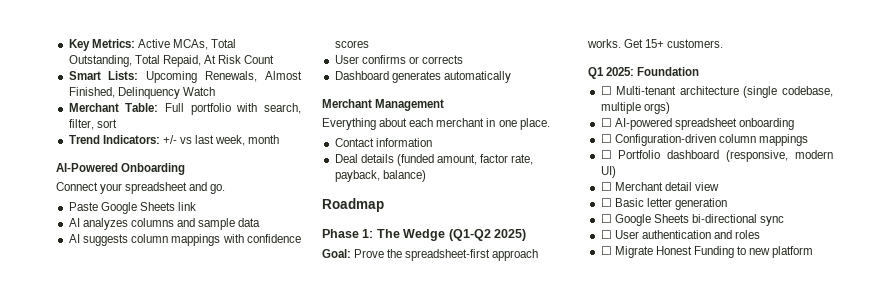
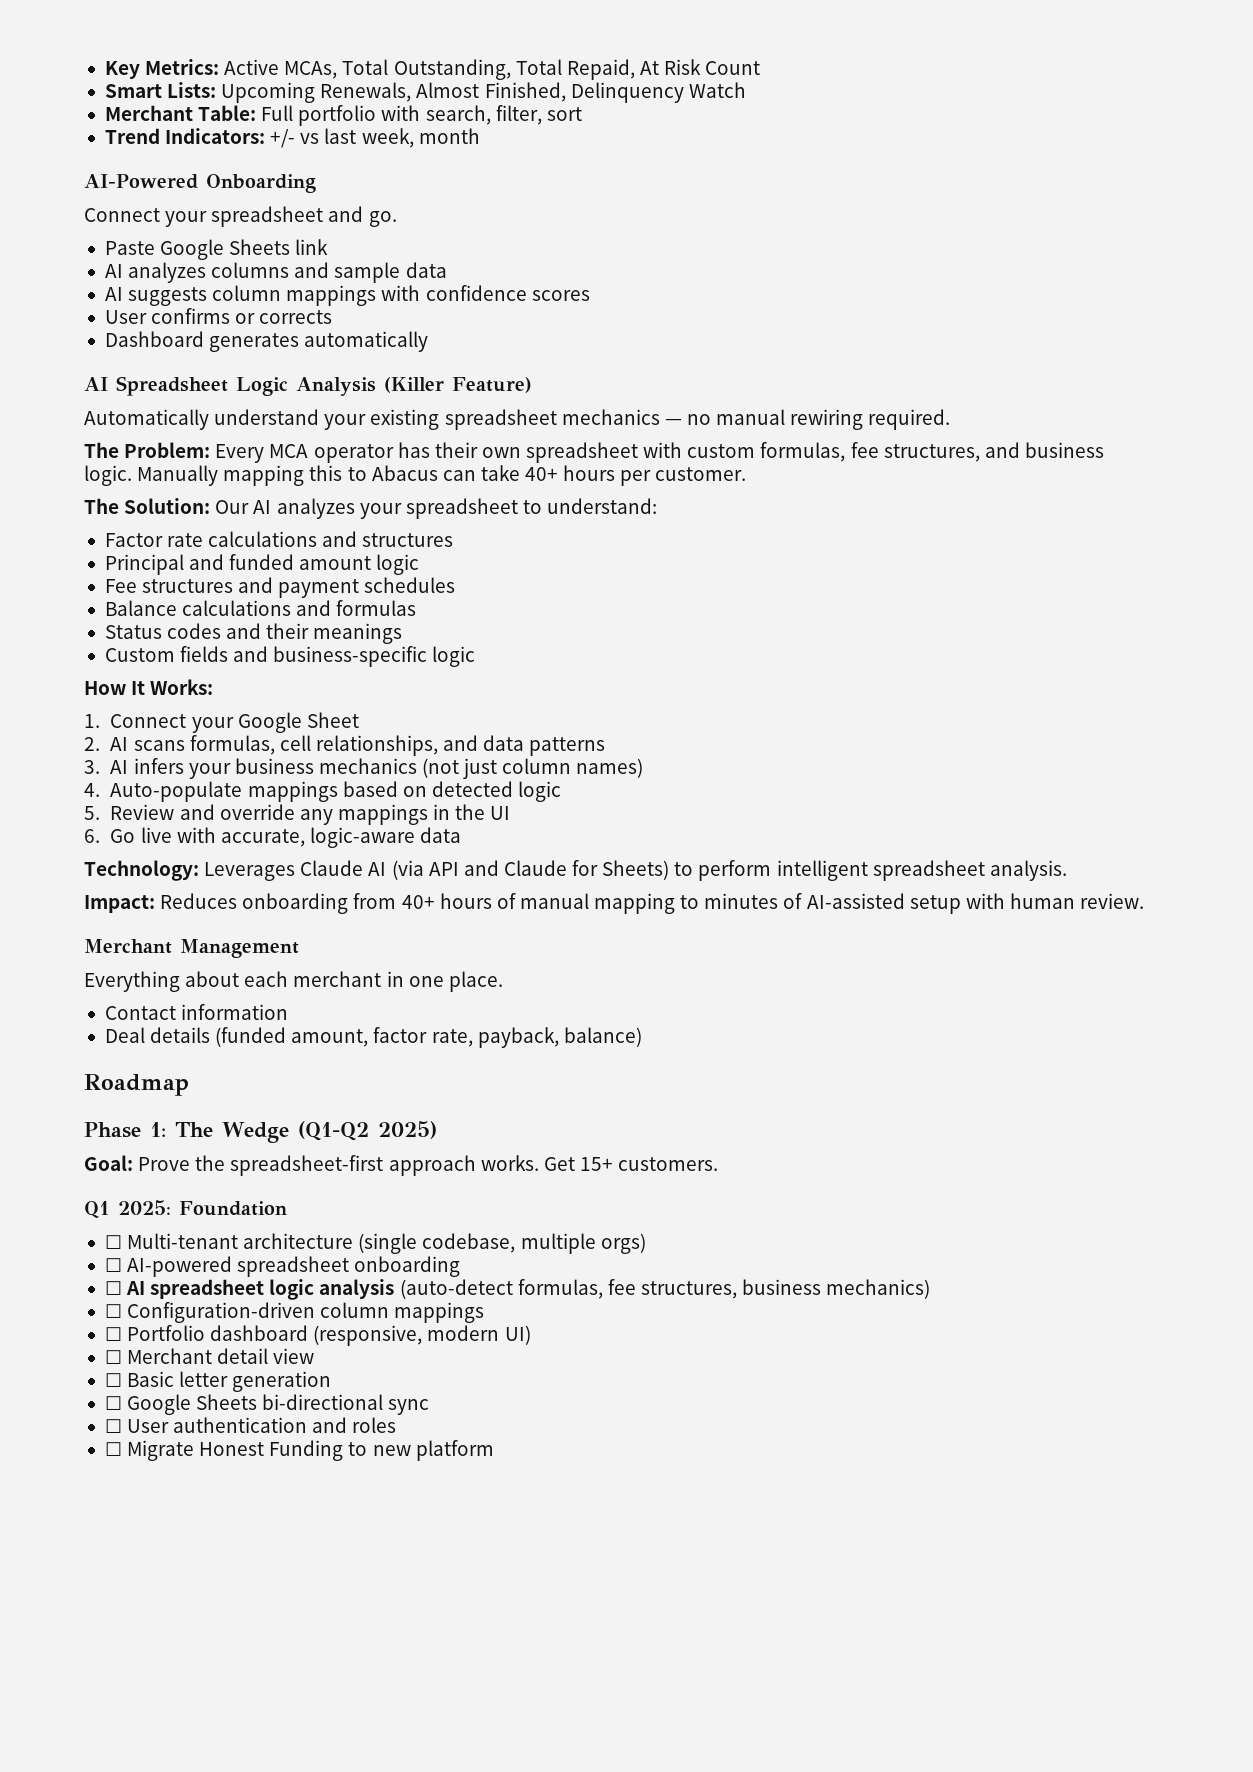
+ AI Spreadsheet Logic Analysis (Killer Feature)
+ Automatically understand your existing spreadsheet mechanics — no manual rewiring required.
+ The Problem: Every MCA operator has their own spreadsheet with custom formulas, fee structures, and business logic. Manually mapping this to Abacus can take 40+ hours per customer.
+ The Solution: Our AI analyzes your spreadsheet to understand:
+ Factor rate calculations and structures
+ Principal and funded amount logic
+ Fee structures and payment schedules
+ Balance calculations and formulas
+ Status codes and their meanings
+ Custom fields and business-specific logic
+ How It Works:
+ 1. Connect your Google Sheet
+ 2. AI scans formulas, cell relationships, and data patterns
+ 3. AI infers your business mechanics (not just column names)
+ 4. Auto-populate mappings based on detected logic
+ 5. Review and override any mappings in the UI
+ 6. Go live with accurate, logic-aware data
+ Technology: Leverages Claude AI (via API and Claude for Sheets) to perform intelligent spreadsheet analysis.
+ Impact: Reduces onboarding from 40+ hours of manual mapping to minutes of AI-assisted setup with human review.
+ ☐ AI spreadsheet logic analysis (auto-detect formulas, fee structures, business mechanics)

